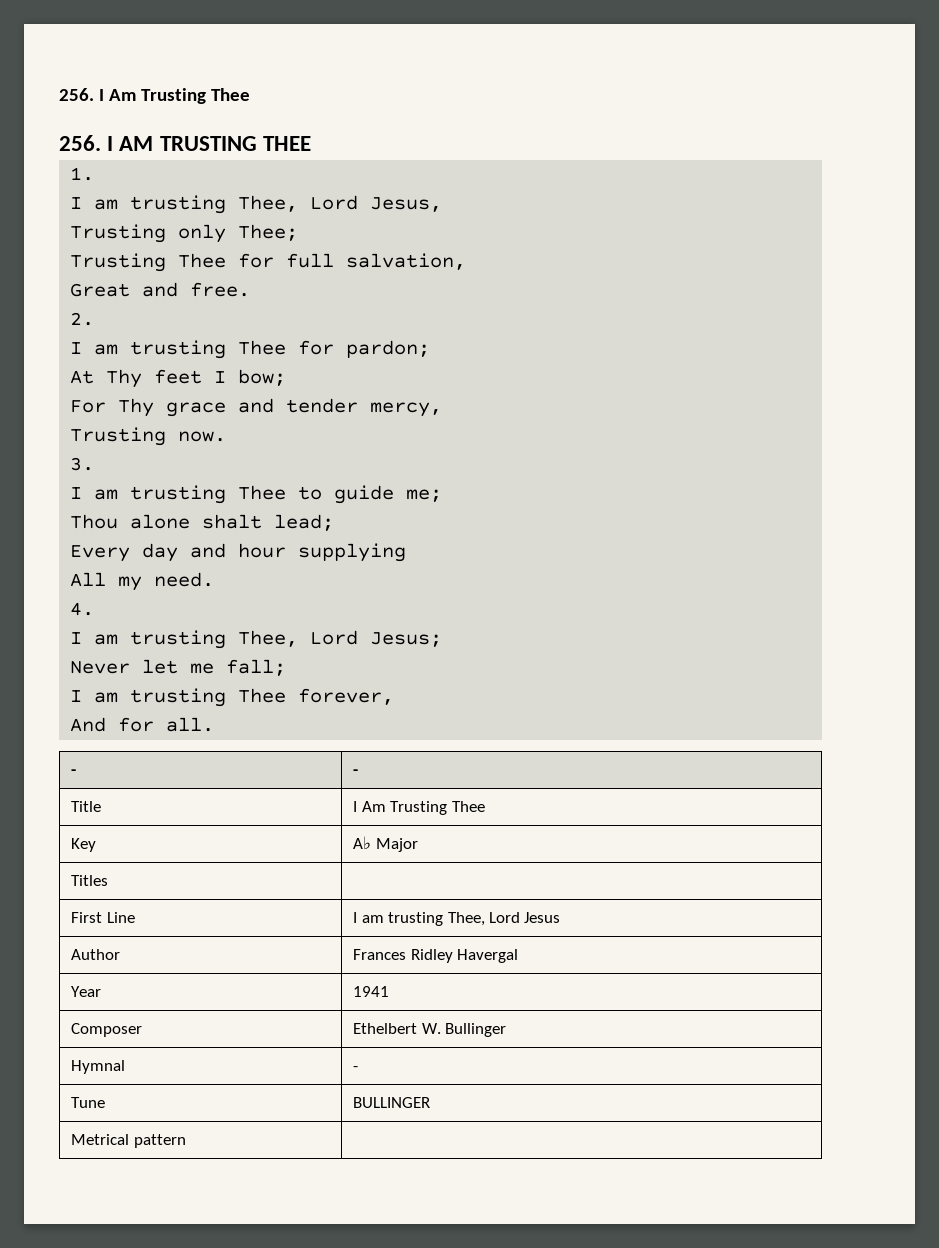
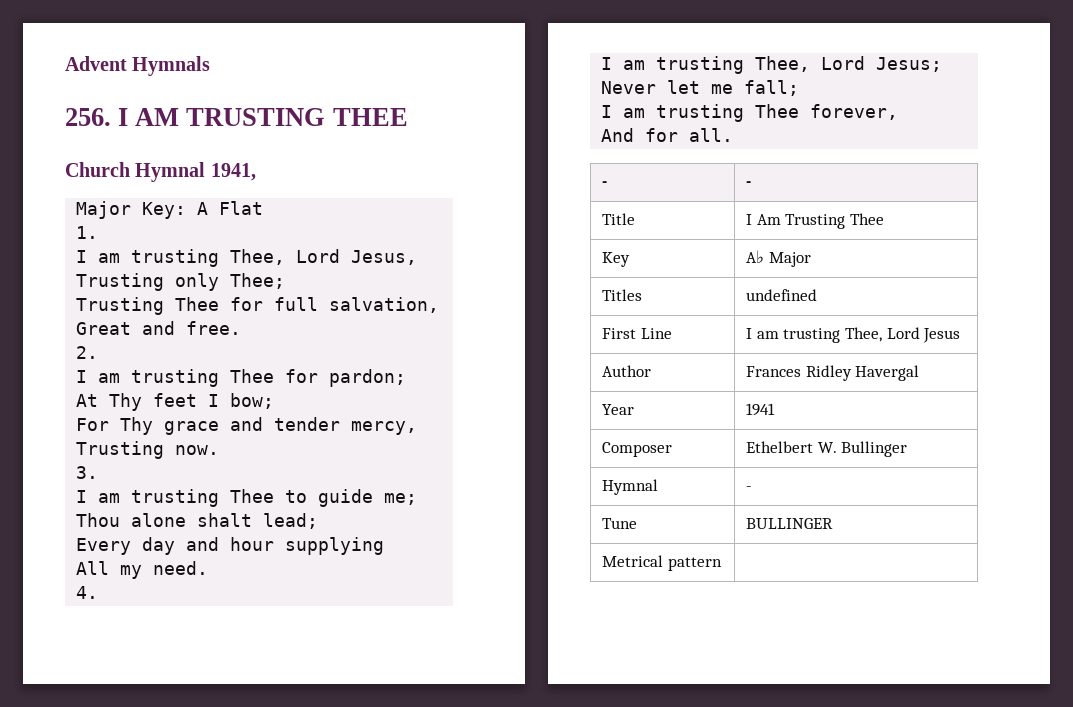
- 256. I Am Trusting Thee
+ Advent Hymnals
+ Church Hymnal 1941,
+ Major Key: A Flat
- Titles |
+ Titles | undefined

